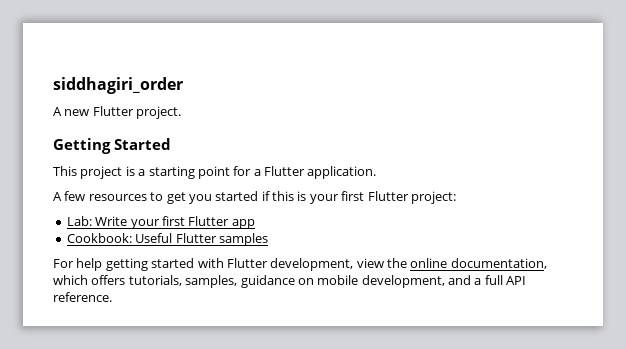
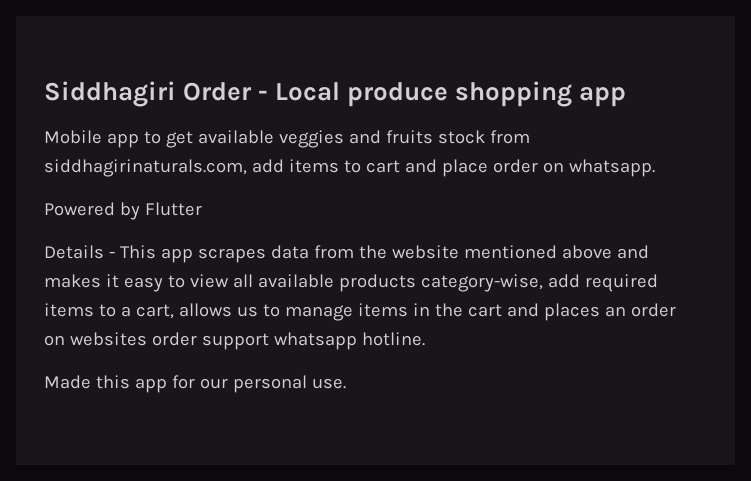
- siddhagiri_order
- A new Flutter project.
- Getting Started
- This project is a starting point for a Flutter application.
- A few resources to get you started if this is your first Flutter project:
- Lab: Write your first Flutter app
- Cookbook: Useful Flutter samples
- For help getting started with Flutter development, view the online documentation, which offers tutorials, samples, guidance on mobile development, and a full API reference.
+ Siddhagiri Order - Local produce shopping app
+ Mobile app to get available veggies and fruits stock from siddhagirinaturals.com, add items to cart and place order on whatsapp.
+ Powered by Flutter
+ Details - This app scrapes data from the website mentioned above and makes it easy to view all available products category-wise, add required items to a cart, allows us to manage items in the cart and places an order on websites order support whatsapp hotline.
+ Made this app for our personal use.

